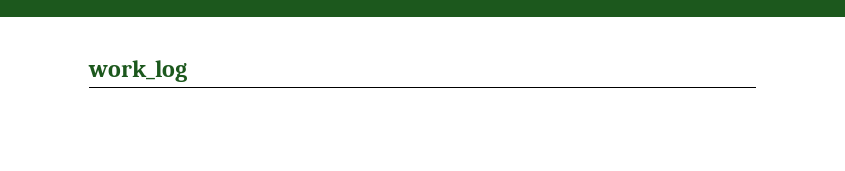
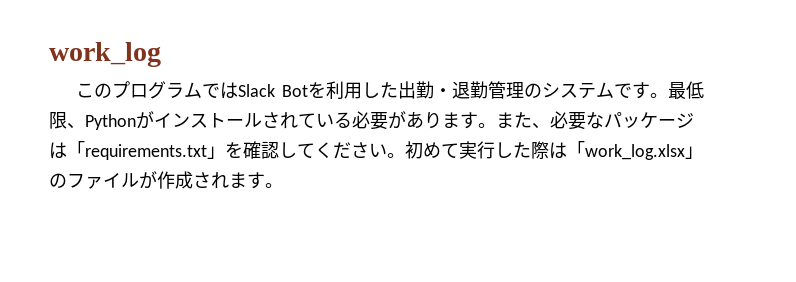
+ このプログラムではSlack Botを利用した出勤・退勤管理のシステムです。最低限、Pythonがインストールされている必要があります。また、必要なパッケージは「requirements.txt」を確認してください。初めて実行した際は「work_log.xlsx」のファイルが作成されます。

